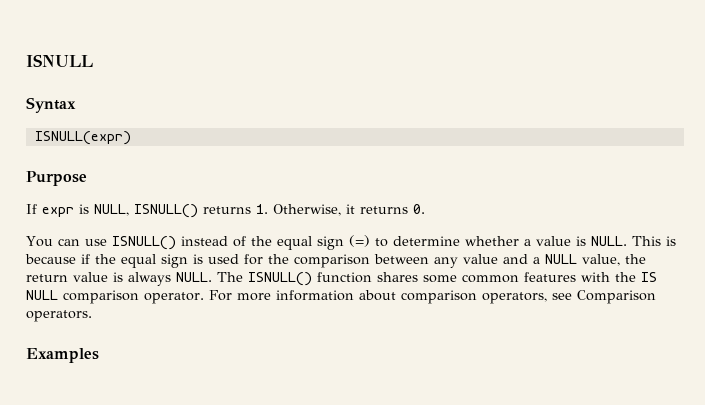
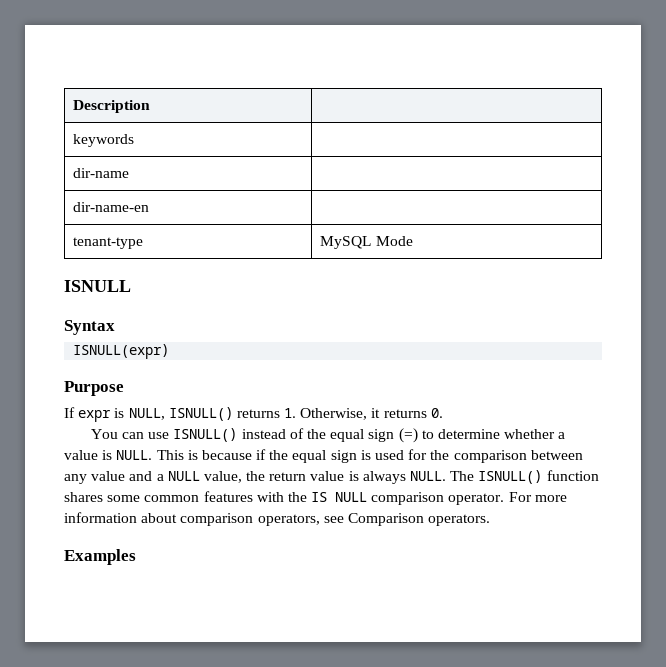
+ Description |
+ keywords |
+ dir-name |
+ dir-name-en |
+ tenant-type | MySQL Mode

